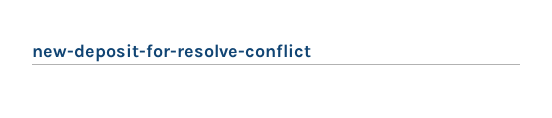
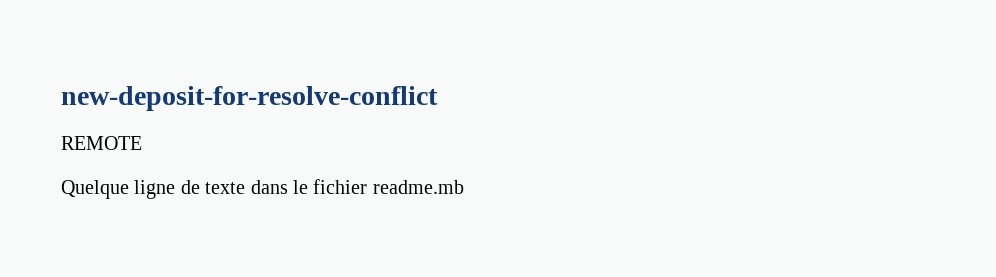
+ REMOTE
+ Quelque ligne de texte dans le fichier readme.mb

